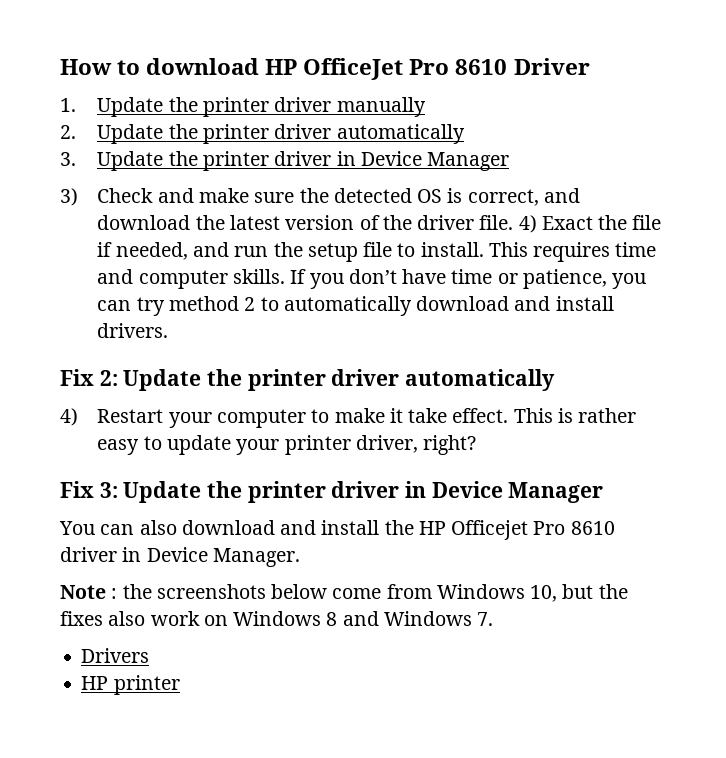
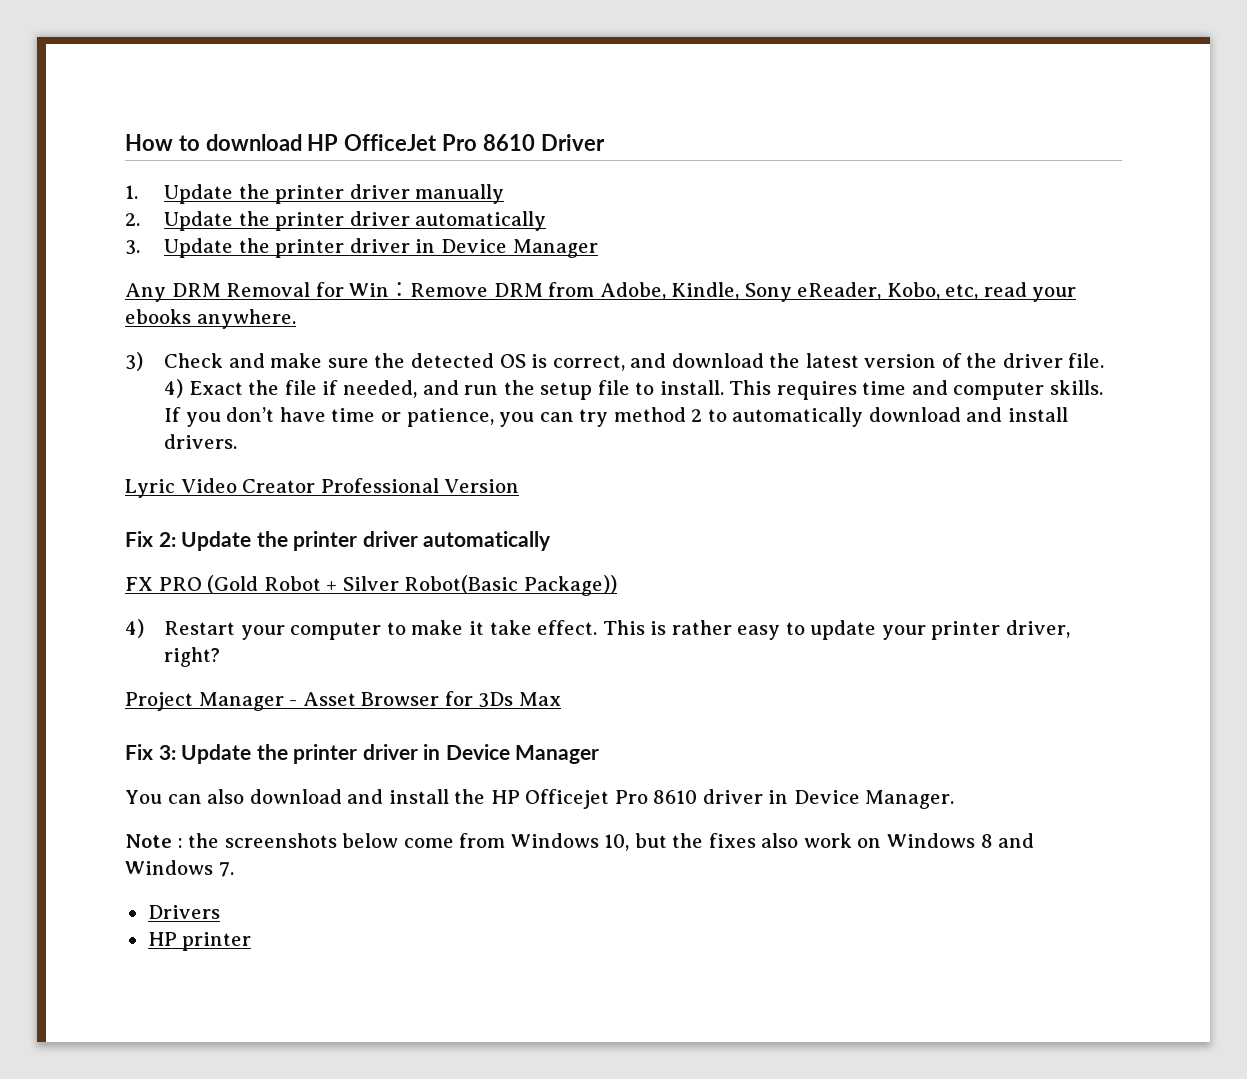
+ Any DRM Removal for Win：Remove DRM from Adobe, Kindle, Sony eReader, Kobo, etc, read your ebooks anywhere.
+ Lyric Video Creator Professional Version
+ FX PRO (Gold Robot + Silver Robot(Basic Package))
+ Project Manager - Asset Browser for 3Ds Max

